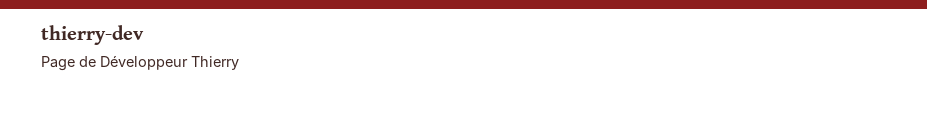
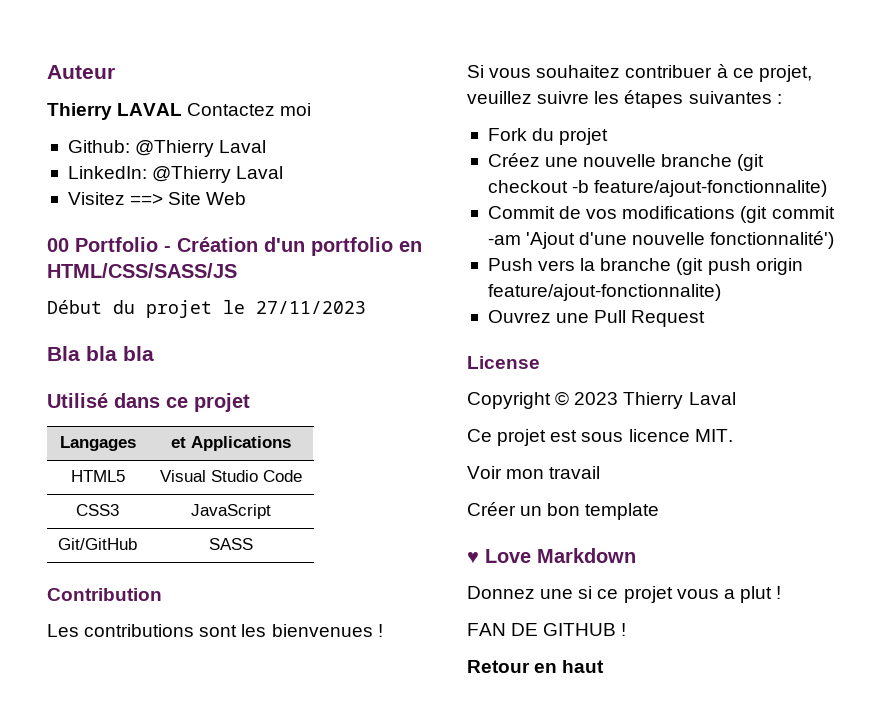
- thierry-dev
- Page de Développeur Thierry
+ Auteur
+ Thierry LAVAL Contactez moi
+ Github: @Thierry Laval
+ LinkedIn: @Thierry Laval
+ Visitez ==> Site Web
+ 00 Portfolio - Création d'un portfolio en HTML/CSS/SASS/JS
+ Début du projet le 27/11/2023
+ Bla bla bla
+ Utilisé dans ce projet
+ Langages | et Applications
+ HTML5 | Visual Studio Code
+ CSS3 | JavaScript
+ Git/GitHub | SASS
+ Contribution
+ Les contributions sont les bienvenues !
+ Si vous souhaitez contribuer à ce projet, veuillez suivre les étapes suivantes :
+ Fork du projet
+ Créez une nouvelle branche (git checkout -b feature/ajout-fonctionnalite)
+ Commit de vos modifications (git commit -am 'Ajout d'une nouvelle fonctionnalité')
+ Push vers la branche (git push origin feature/ajout-fonctionnalite)
+ Ouvrez une Pull Request
+ License
+ Copyright © 2023 Thierry Laval
+ Ce projet est sous licence MIT.
+ Voir mon travail
+ Créer un bon template
+ ♥ Love Markdown
+ Donnez une si ce projet vous a plut !
+ FAN DE GITHUB !
+ Retour en haut

